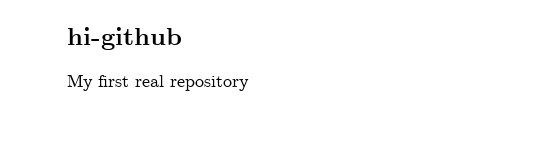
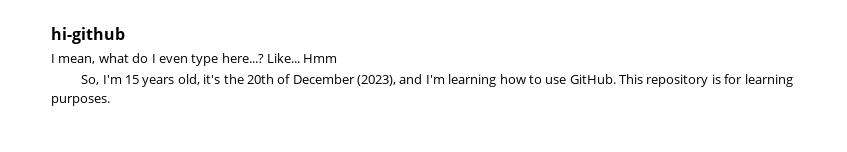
- My first real repository
+ I mean, what do I even type here...? Like... Hmm
+ So, I'm 15 years old, it's the 20th of December (2023), and I'm learning how to use GitHub. This repository is for learning purposes.

